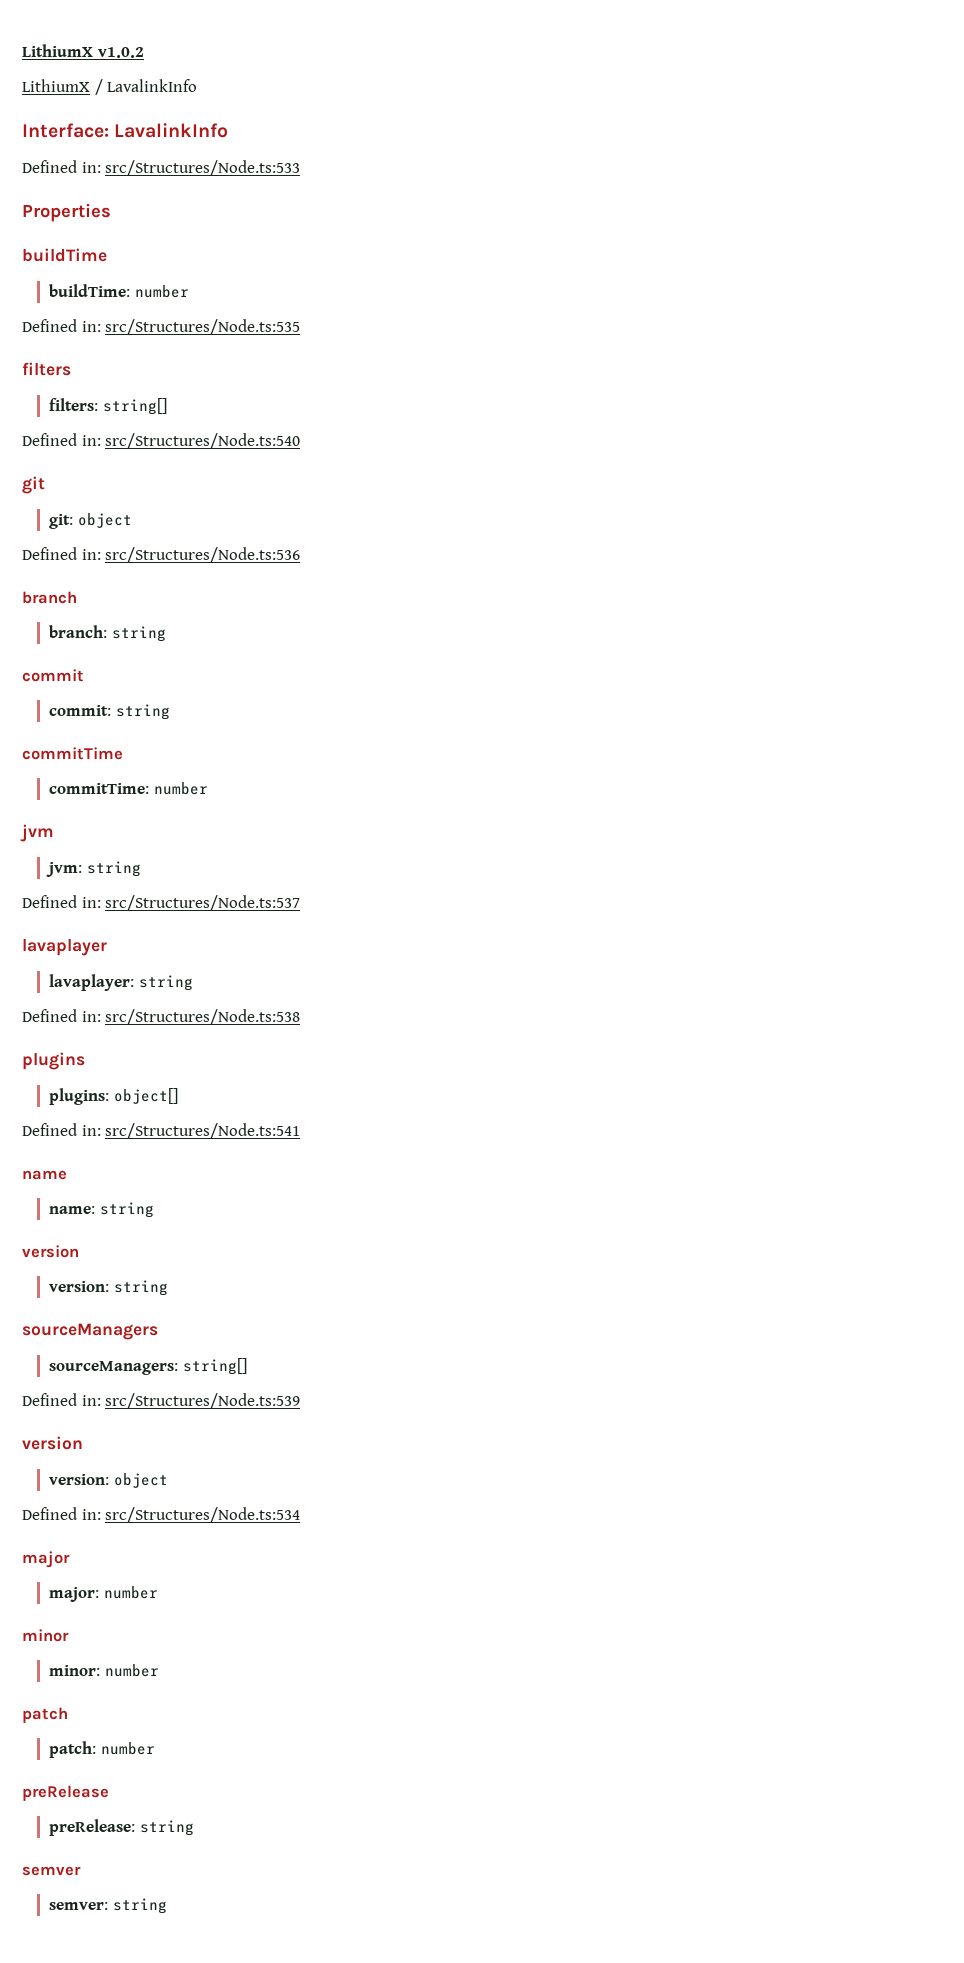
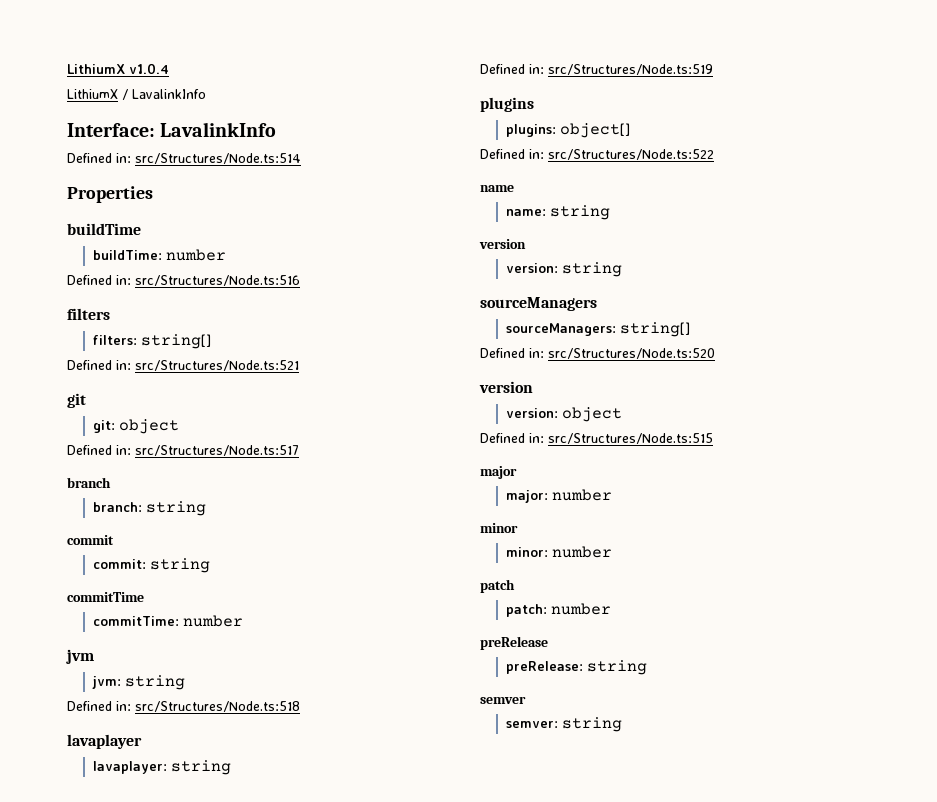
- LithiumX v1.0.2
+ LithiumX v1.0.4
- Defined in: src/Structures/Node.ts:533
+ Defined in: src/Structures/Node.ts:514
- Defined in: src/Structures/Node.ts:535
+ Defined in: src/Structures/Node.ts:516
- Defined in: src/Structures/Node.ts:540
+ Defined in: src/Structures/Node.ts:521
- Defined in: src/Structures/Node.ts:536
+ Defined in: src/Structures/Node.ts:517
- Defined in: src/Structures/Node.ts:537
+ Defined in: src/Structures/Node.ts:518
- Defined in: src/Structures/Node.ts:538
+ Defined in: src/Structures/Node.ts:519
- Defined in: src/Structures/Node.ts:541
+ Defined in: src/Structures/Node.ts:522
- Defined in: src/Structures/Node.ts:539
+ Defined in: src/Structures/Node.ts:520
- Defined in: src/Structures/Node.ts:534
+ Defined in: src/Structures/Node.ts:515

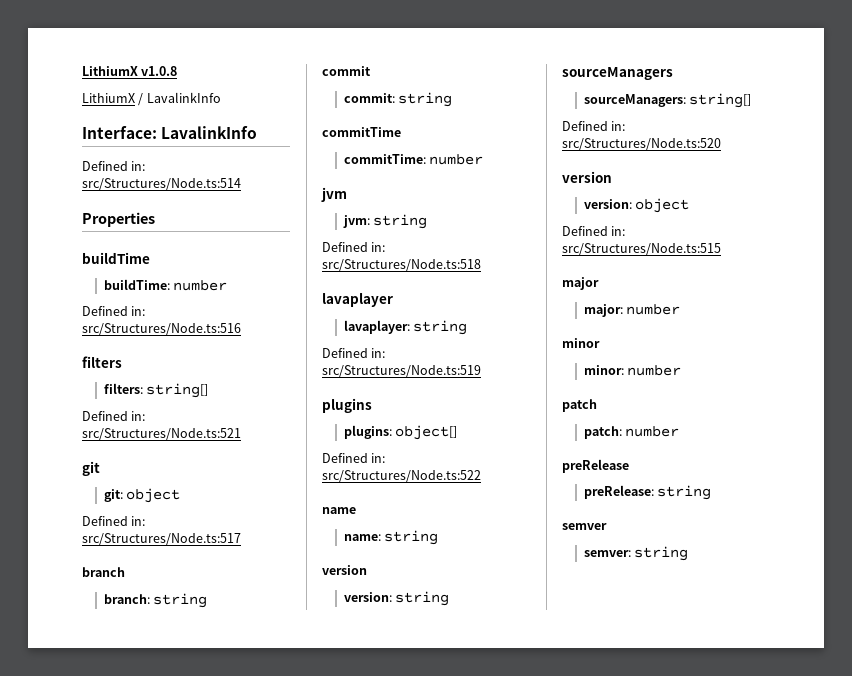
- LithiumX v1.0.4
+ LithiumX v1.0.8

